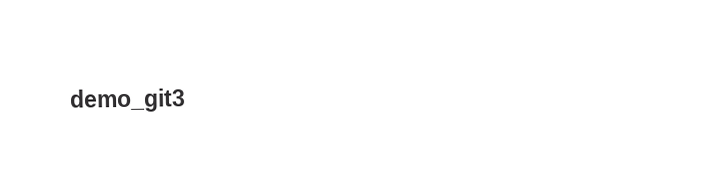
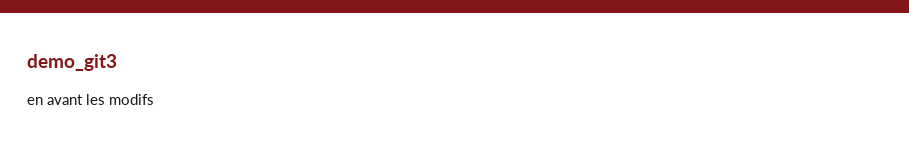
+ en avant les modifs

